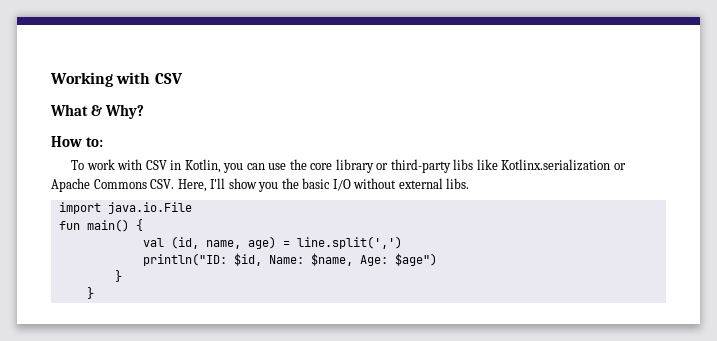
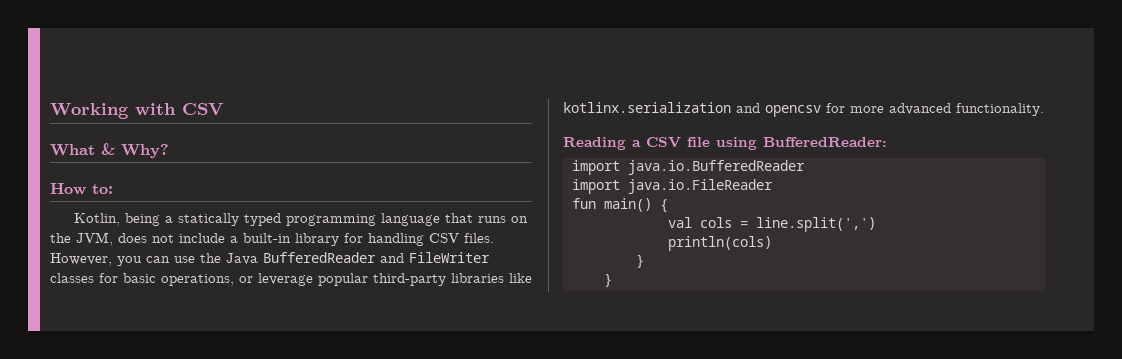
- To work with CSV in Kotlin, you can use the core library or third-party libs like Kotlinx.serialization or Apache Commons CSV. Here, I'll show you the basic I/O without external libs.
- import java.io.File
+ Kotlin, being a statically typed programming language that runs on the JVM, does not include a built-in library for handling CSV files. However, you can use the Java BufferedReader and FileWriter classes for basic operations, or leverage popular third-party libraries like kotlinx.serialization and opencsv for more advanced functionality.
+ Reading a CSV file using BufferedReader:
+ import java.io.BufferedReader
+ import java.io.FileReader
- val (id, name, age) = line.split(',')
+ val cols = line.split(',')
- println("ID: $id, Name: $name, Age: $age")
+ println(cols)

